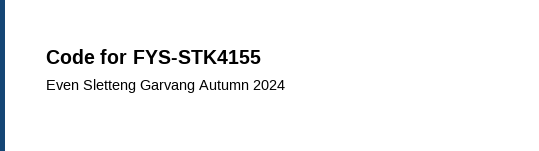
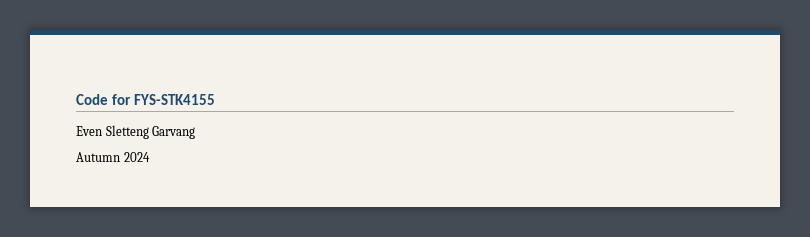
- Even Sletteng Garvang Autumn 2024
+ Even Sletteng Garvang
+ Autumn 2024

